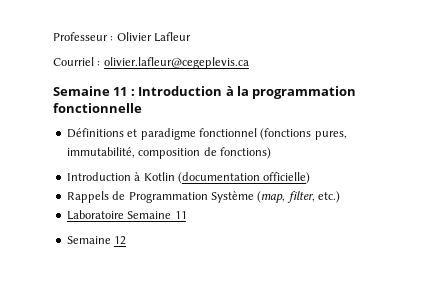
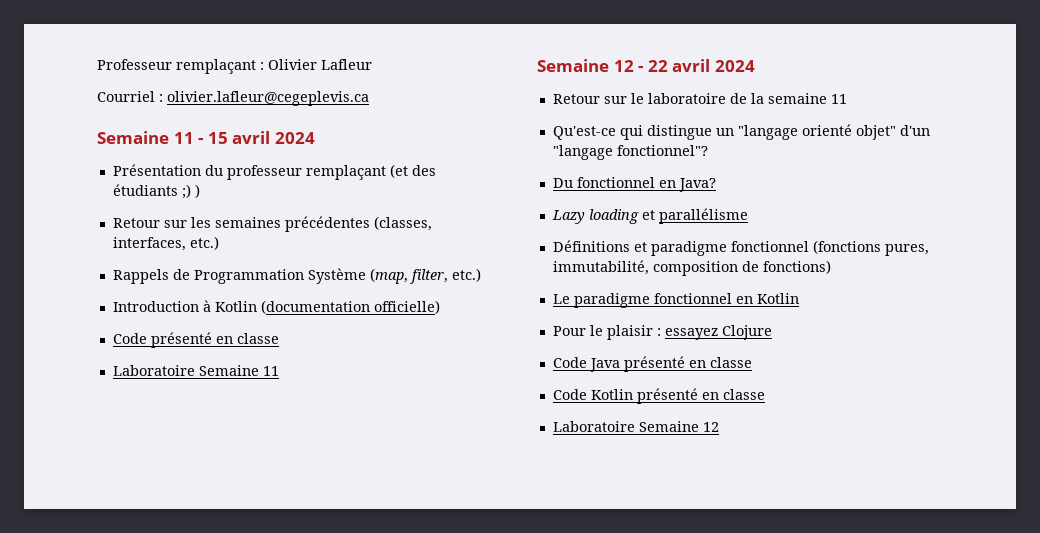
- Professeur : Olivier Lafleur
+ Professeur remplaçant : Olivier Lafleur
- Semaine 11 : Introduction à la programmation fonctionnelle
+ Semaine 11 - 15 avril 2024
+ Présentation du professeur remplaçant (et des étudiants ;) )
+ Retour sur les semaines précédentes (classes, interfaces, etc.)
+ Rappels de Programmation Système (map, filter, etc.)
+ Introduction à Kotlin (documentation officielle)
+ Code présenté en classe
+ Laboratoire Semaine 11
+ Semaine 12 - 22 avril 2024
+ Retour sur le laboratoire de la semaine 11
+ Qu'est-ce qui distingue un "langage orienté objet" d'un "langage fonctionnel"?
+ Du fonctionnel en Java?
+ Lazy loading et parallélisme
- Introduction à Kotlin (documentation officielle)
- Rappels de Programmation Système (map, filter, etc.)
- Laboratoire Semaine 11
- Semaine 12
+ Le paradigme fonctionnel en Kotlin
+ Pour le plaisir : essayez Clojure
+ Code Java présenté en classe
+ Code Kotlin présenté en classe
+ Laboratoire Semaine 12

